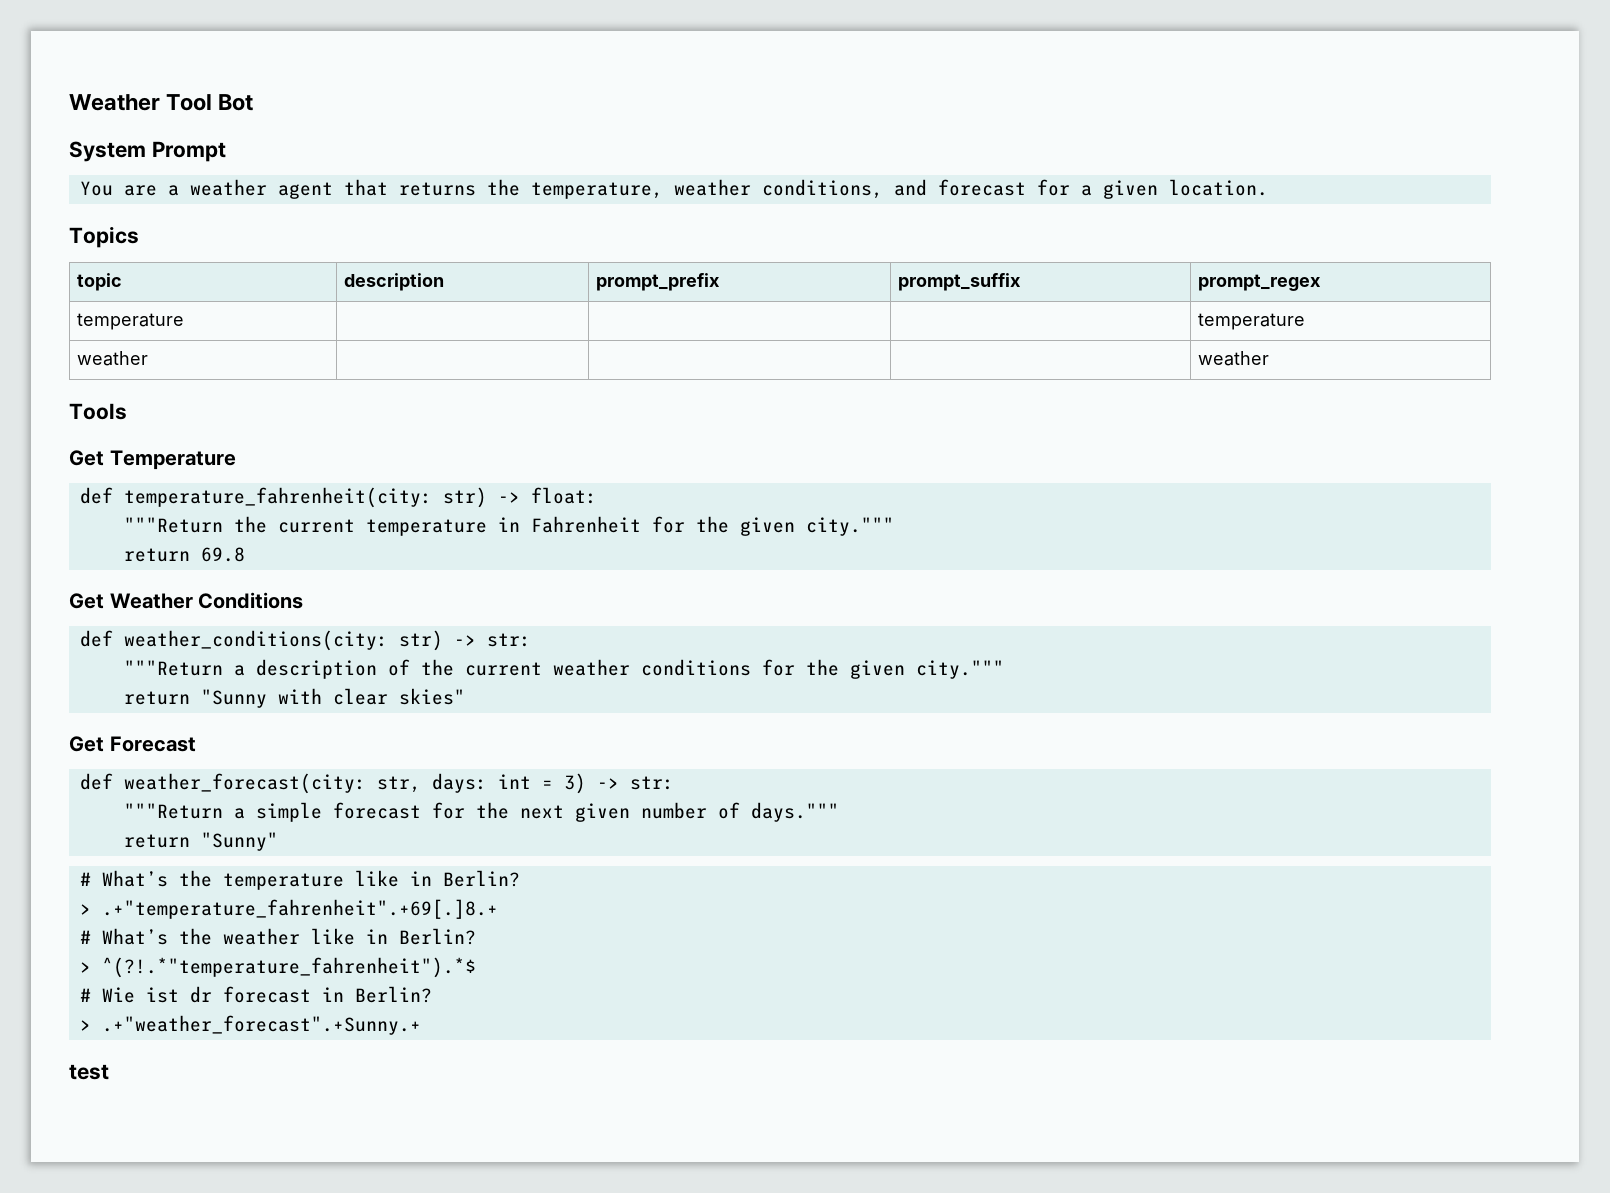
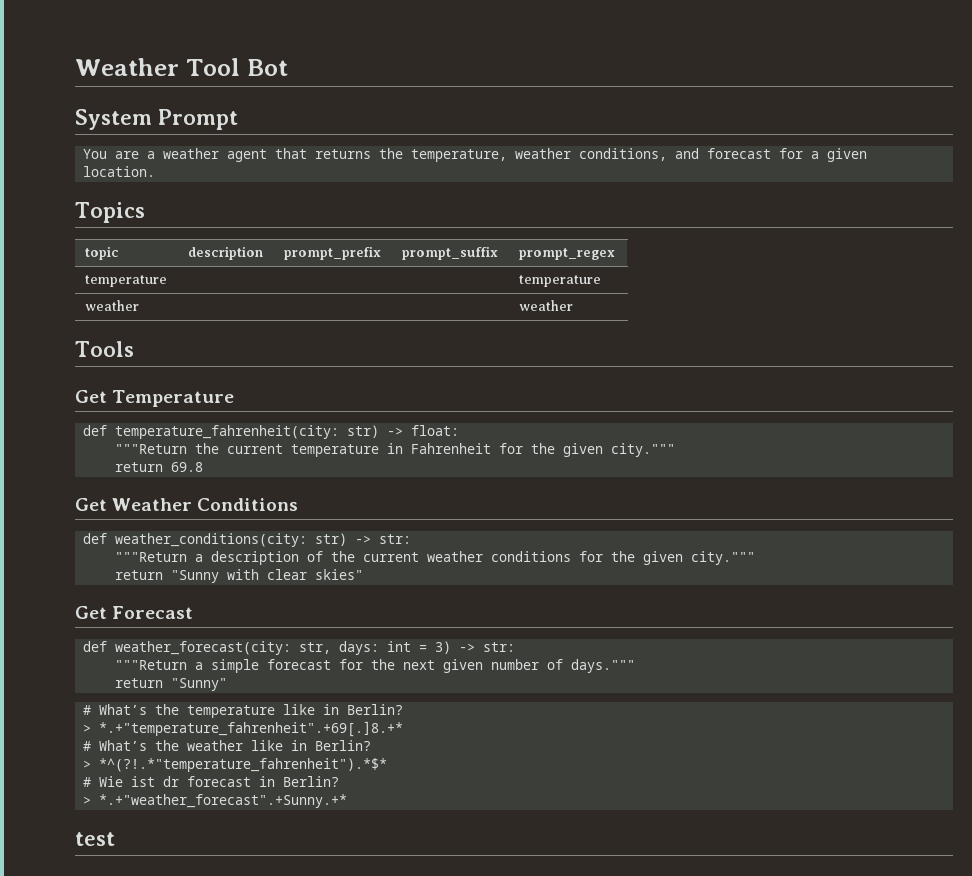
- > .+"temperature_fahrenheit".+69[.]8.+
+ > *.+"temperature_fahrenheit".+69[.]8.+*
- > ^(?!.*"temperature_fahrenheit").*$
+ > *^(?!.*"temperature_fahrenheit").*$*
- > .+"weather_forecast".+Sunny.+
+ > *.+"weather_forecast".+Sunny.+*

